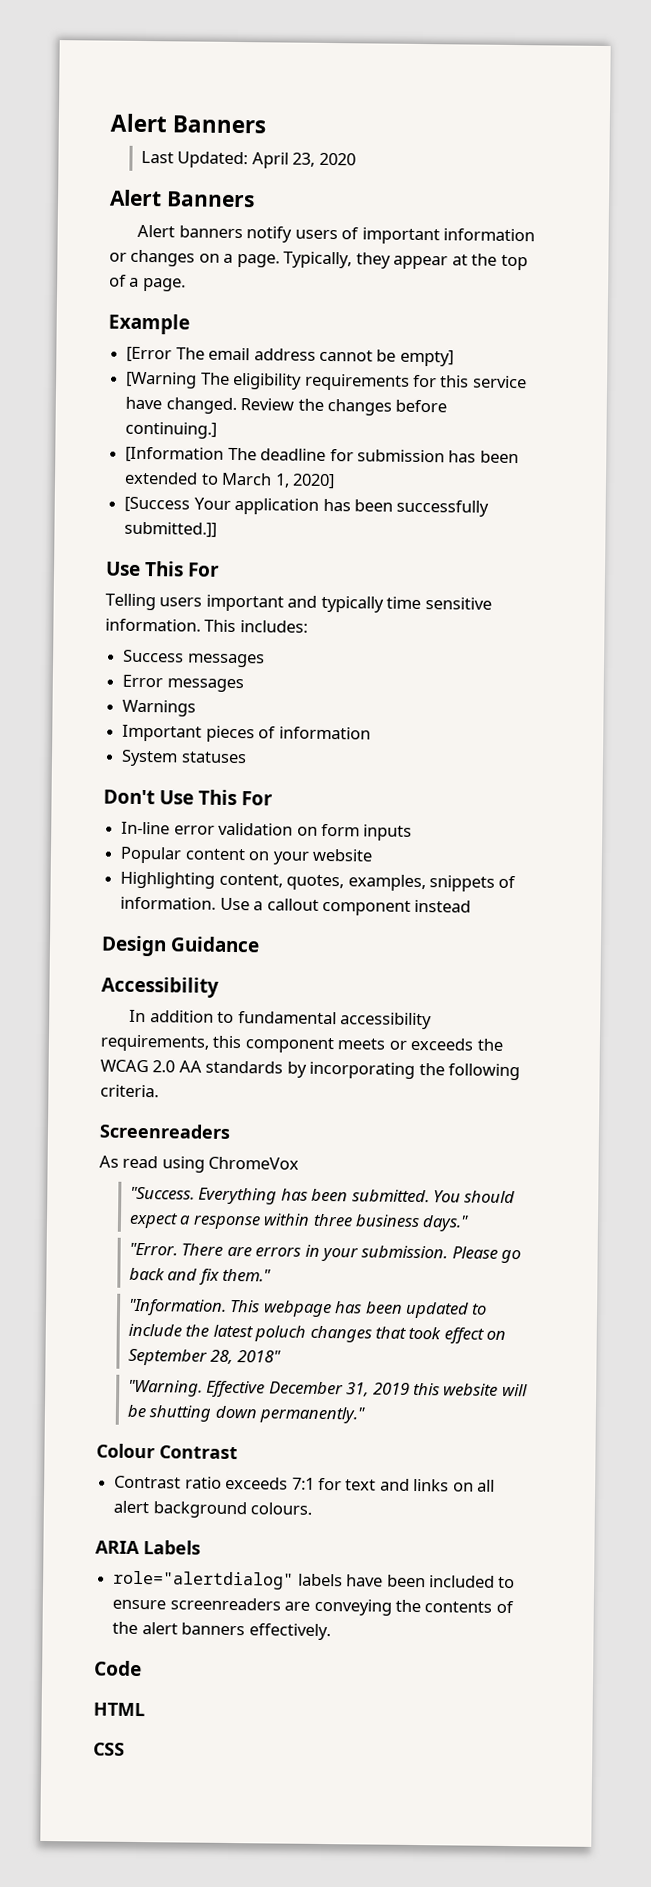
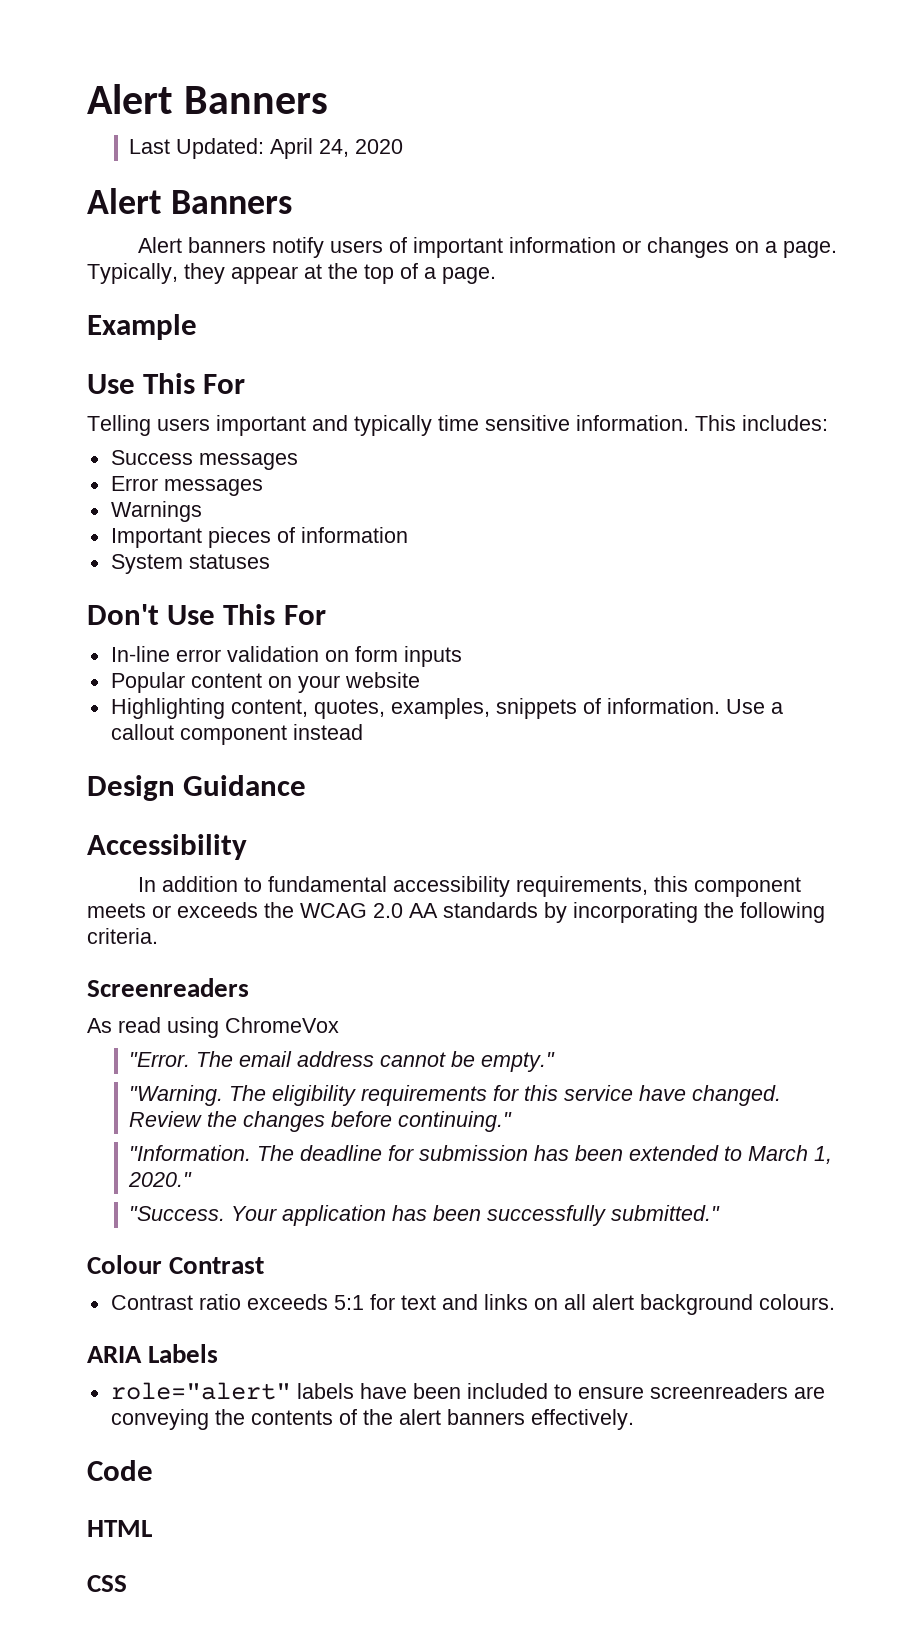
- Last Updated: April 23, 2020
+ Last Updated: April 24, 2020
- [Error The email address cannot be empty]
- [Warning The eligibility requirements for this service have changed. Review the changes before continuing.]
- [Information The deadline for submission has been extended to March 1, 2020]
- [Success Your application has been successfully submitted.]]
- "Success. Everything has been submitted. You should expect a response within three business days."
- "Error. There are errors in your submission. Please go back and fix them."
- "Information. This webpage has been updated to include the latest poluch changes that took effect on September 28, 2018"
- "Warning. Effective December 31, 2019 this website will be shutting down permanently."
+ "Error. The email address cannot be empty."
+ "Warning. The eligibility requirements for this service have changed. Review the changes before continuing."
+ "Information. The deadline for submission has been extended to March 1, 2020."
+ "Success. Your application has been successfully submitted."
- Contrast ratio exceeds 7:1 for text and links on all alert background colours.
+ Contrast ratio exceeds 5:1 for text and links on all alert background colours.
- role="alertdialog" labels have been included to ensure screenreaders are conveying the contents of the alert banners effectively.
+ role="alert" labels have been included to ensure screenreaders are conveying the contents of the alert banners effectively.

